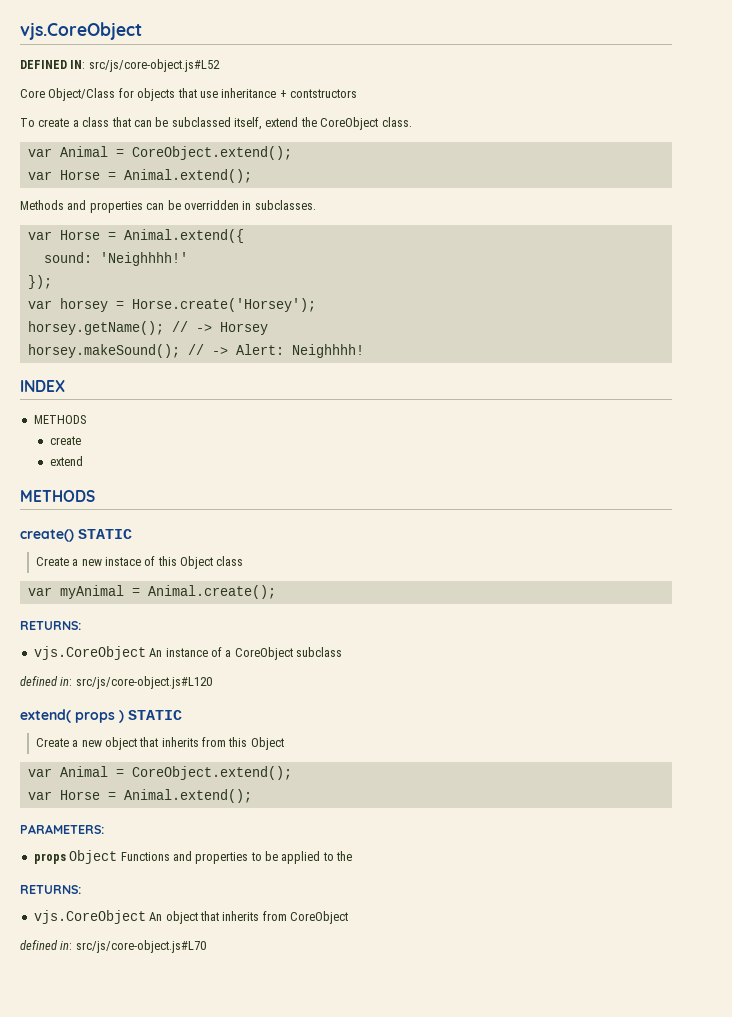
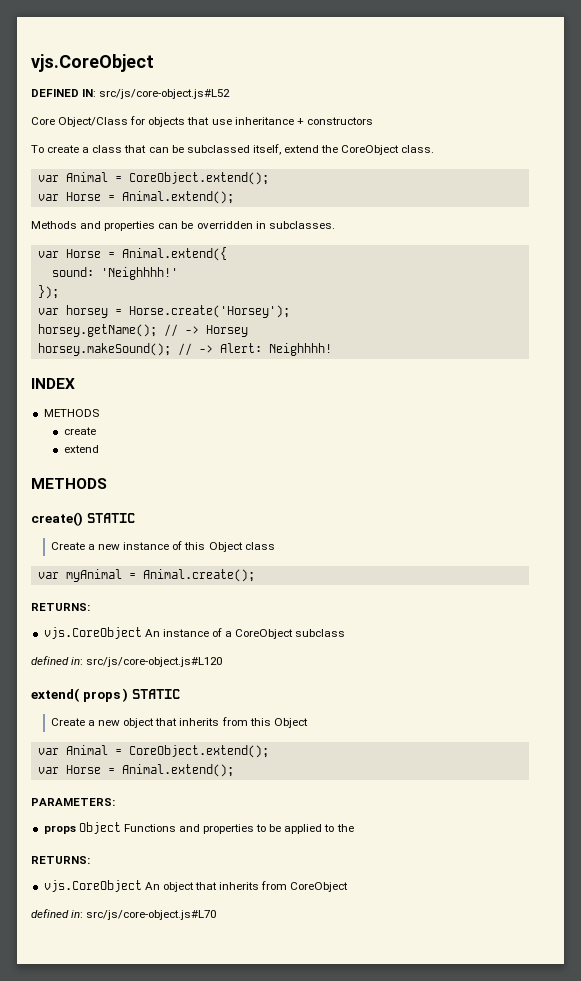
- Core Object/Class for objects that use inheritance + contstructors
+ Core Object/Class for objects that use inheritance + constructors
- Create a new instace of this Object class
+ Create a new instance of this Object class

